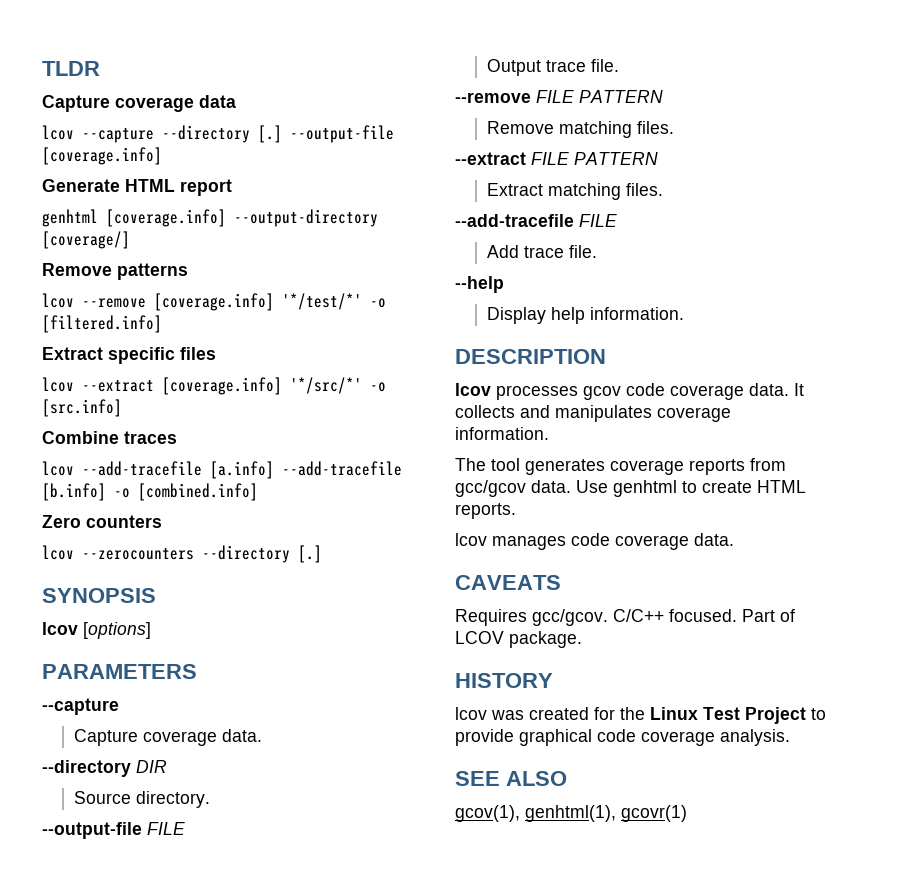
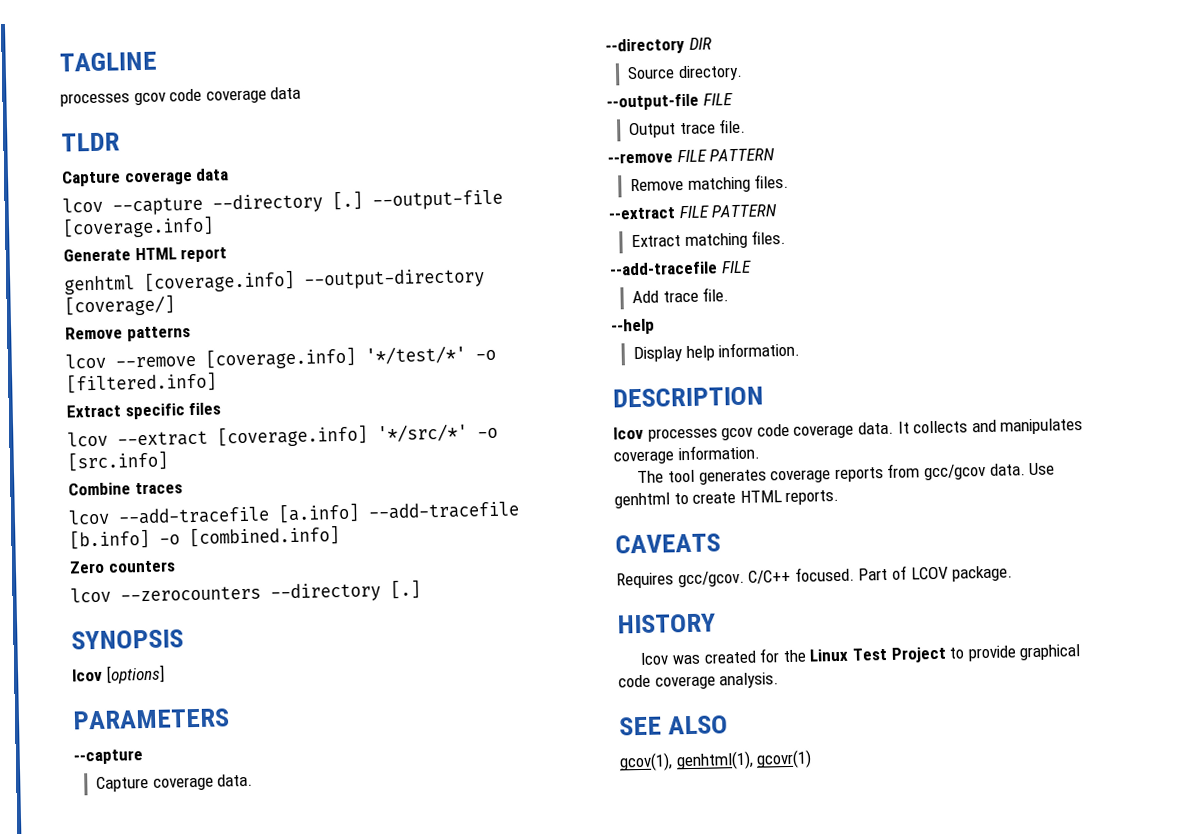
+ TAGLINE
+ processes gcov code coverage data
- lcov manages code coverage data.

